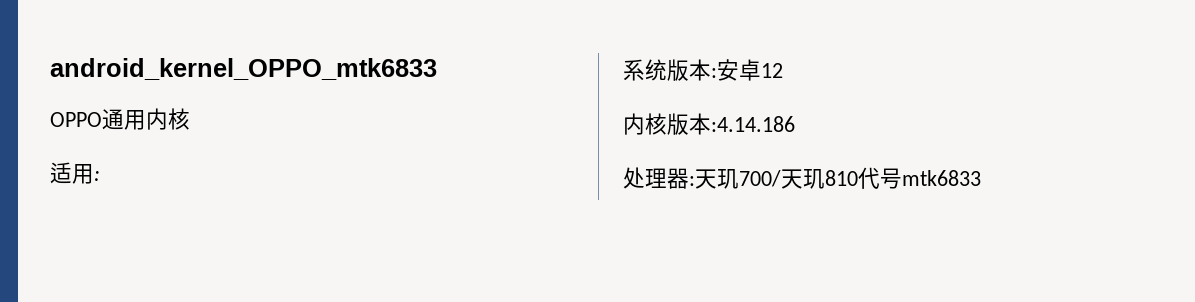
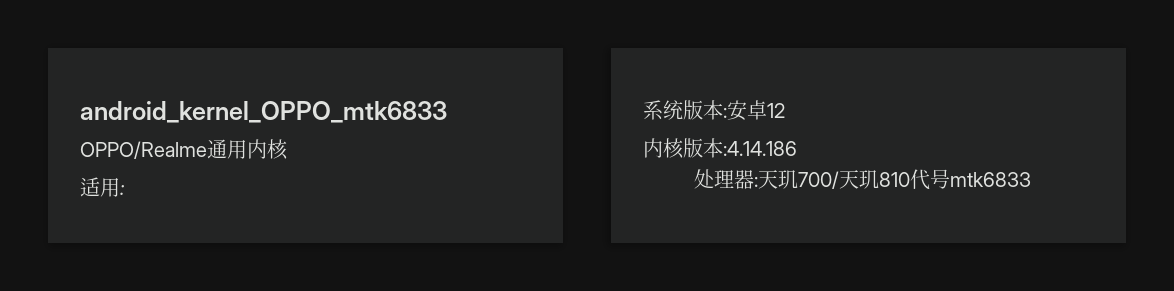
- OPPO通用内核
+ OPPO/Realme通用内核

